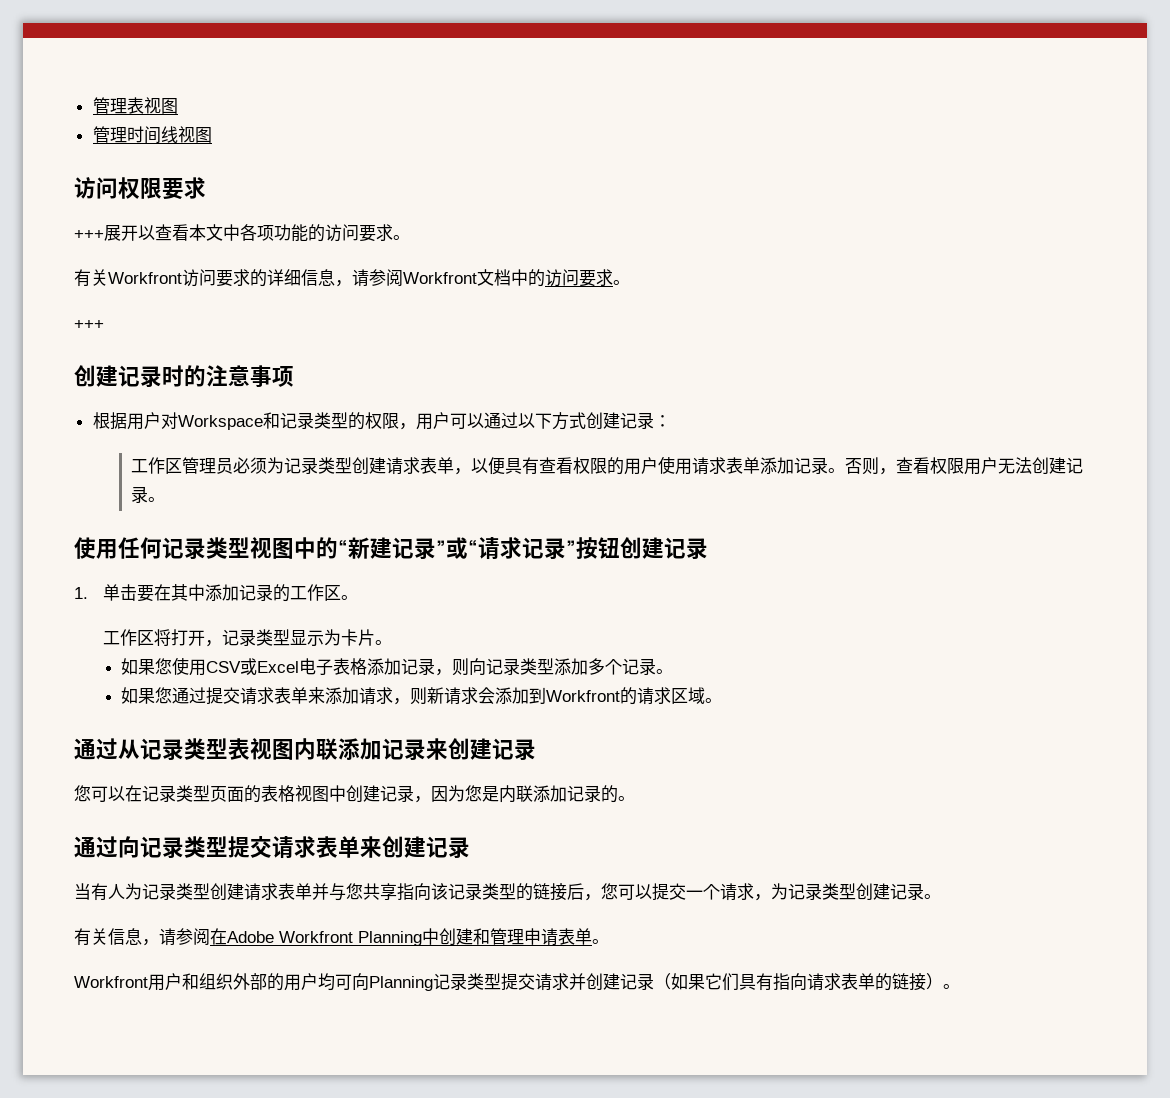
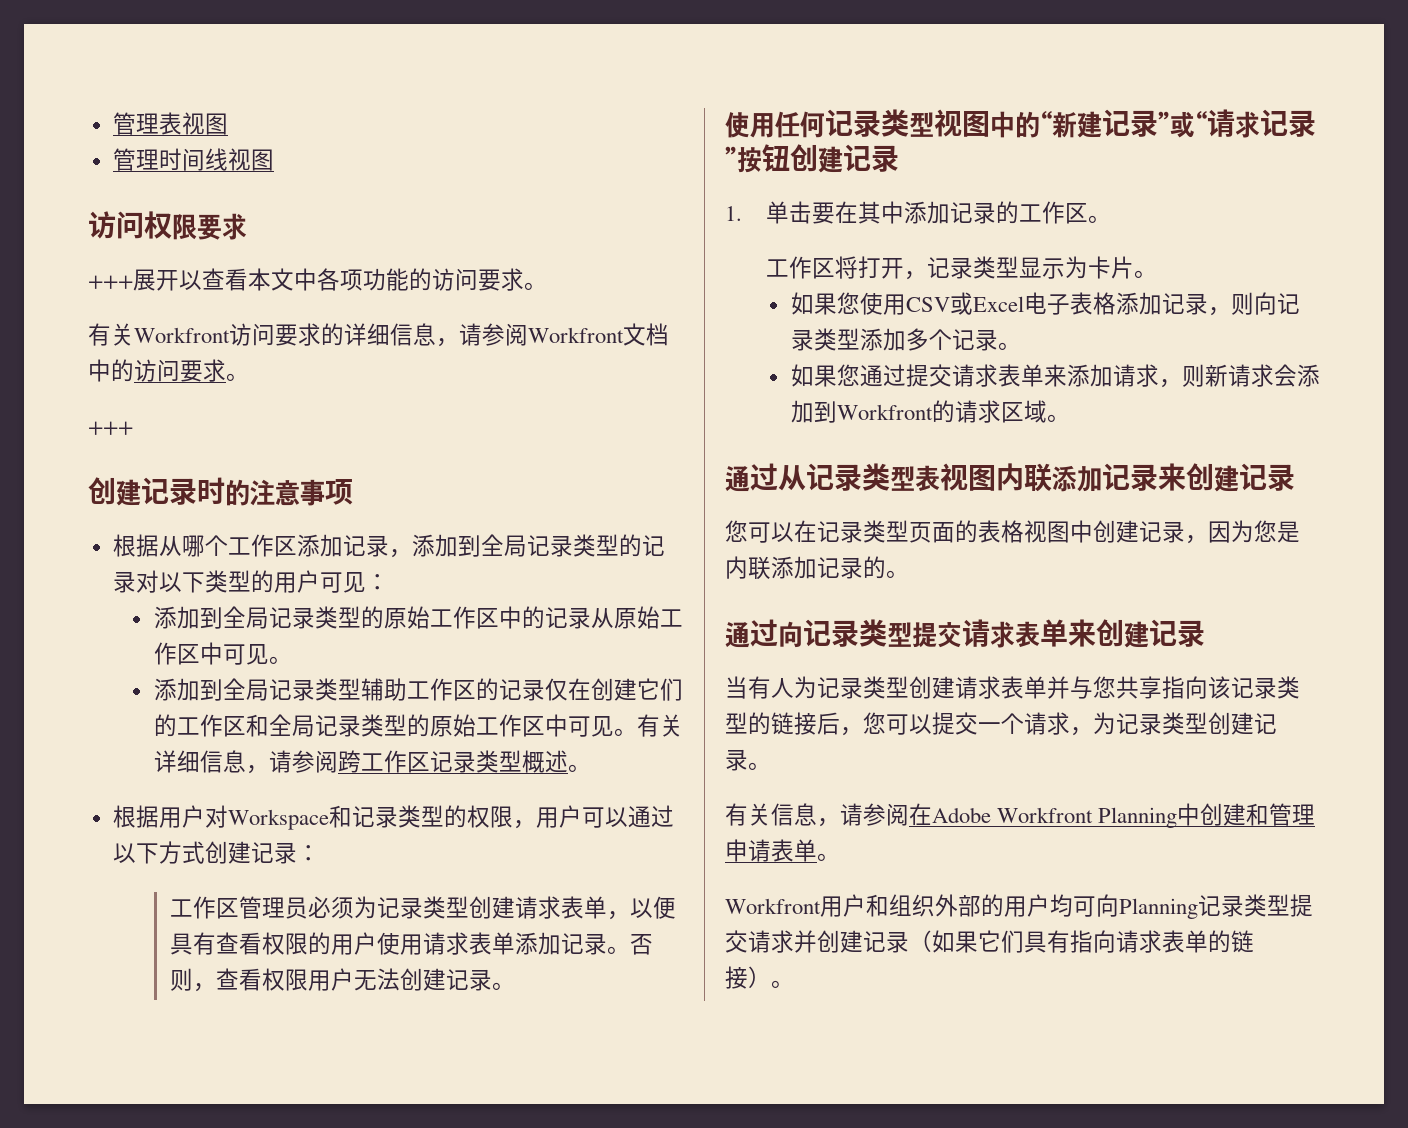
+ 根据从哪个工作区添加记录，添加到全局记录类型的记录对以下类型的用户可见：
+ 添加到全局记录类型的原始工作区中的记录从原始工作区中可见。
+ 添加到全局记录类型辅助工作区的记录仅在创建它们的工作区和全局记录类型的原始工作区中可见。有关详细信息，请参阅跨工作区记录类型概述。

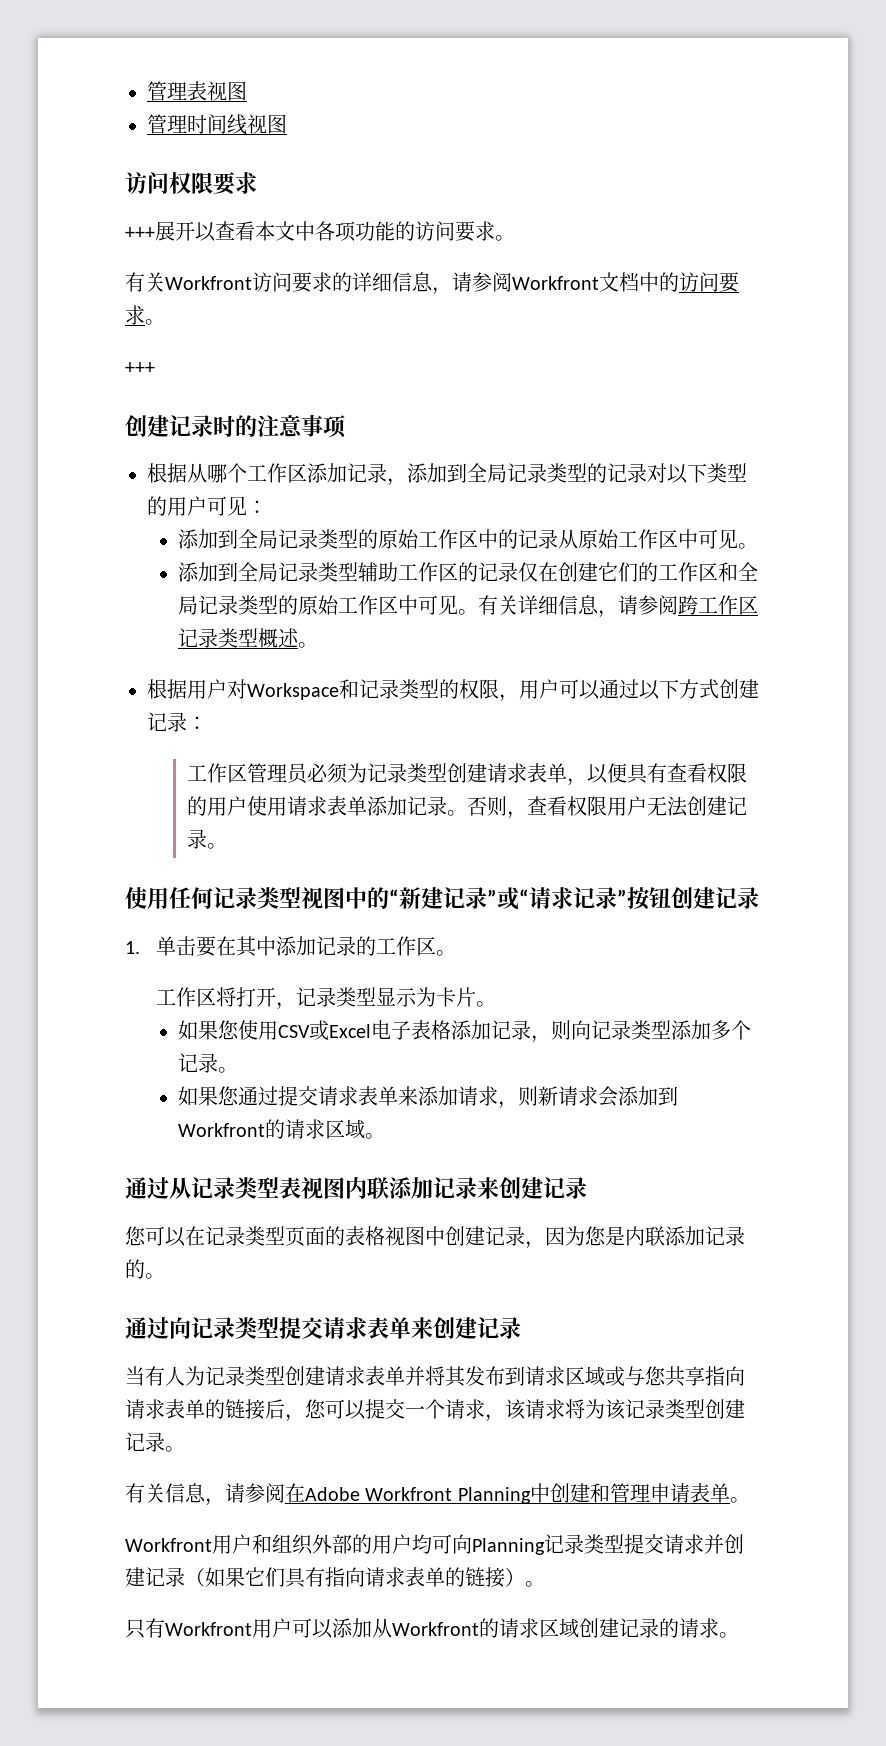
- 当有人为记录类型创建请求表单并与您共享指向该记录类型的链接后，您可以提交一个请求，为记录类型创建记录。
+ 当有人为记录类型创建请求表单并将其发布到请求区域或与您共享指向请求表单的链接后，您可以提交一个请求，该请求将为该记录类型创建记录。
+ 只有Workfront用户可以添加从Workfront的请求区域创建记录的请求。

